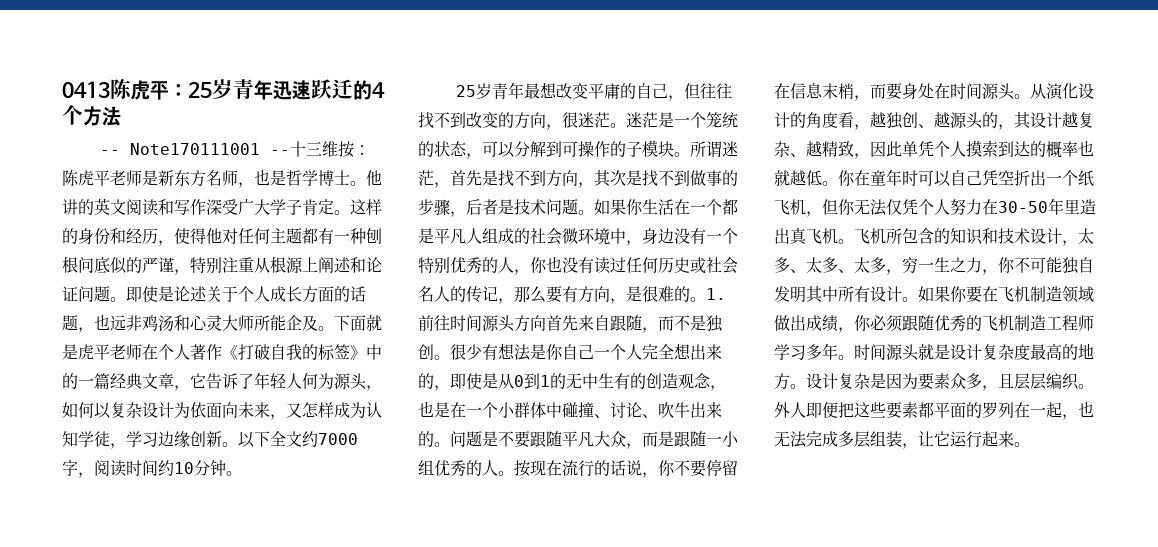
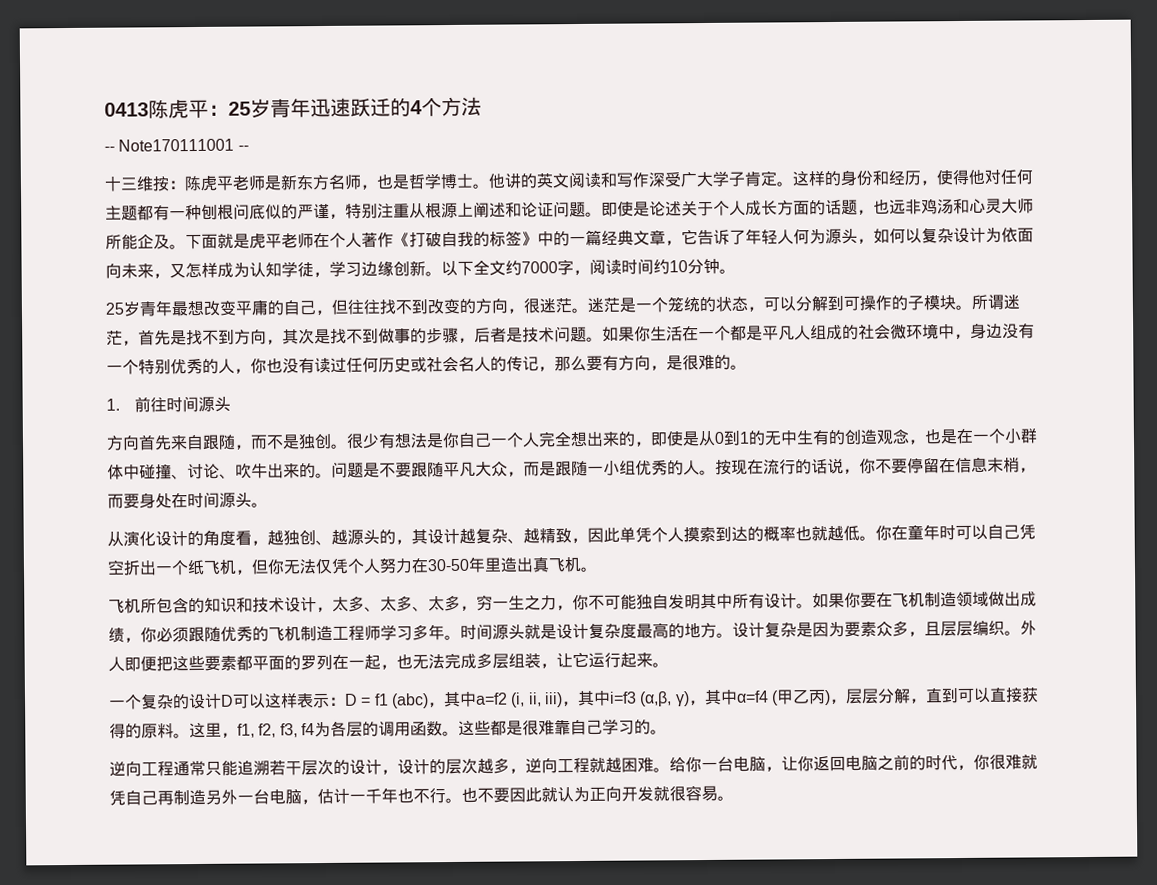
- -- Note170111001 --十三维按：陈虎平老师是新东方名师，也是哲学博士。
+ -- Note170111001 --
+ 十三维按：陈虎平老师是新东方名师，也是哲学博士。
- 如果你生活在一个都是平凡人组成的社会微环境中，身边没有一个特别优秀的人，你也没有读过任何历史或社会名人的传记，那么要有方向，是很难的。1.前往时间源头方向首先来自跟随，而不是独创。
+ 如果你生活在一个都是平凡人组成的社会微环境中，身边没有一个特别优秀的人，你也没有读过任何历史或社会名人的传记，那么要有方向，是很难的。
+ 1.前往时间源头
+ 方向首先来自跟随，而不是独创。
- 按现在流行的话说，你不要停留在信息末梢，而要身处在时间源头。从演化设计的角度看，越独创、越源头的，其设计越复杂、越精致，因此单凭个人摸索到达的概率也就越低。
+ 按现在流行的话说，你不要停留在信息末梢，而要身处在时间源头。
+ 从演化设计的角度看，越独创、越源头的，其设计越复杂、越精致，因此单凭个人摸索到达的概率也就越低。
- 你在童年时可以自己凭空折出一个纸飞机，但你无法仅凭个人努力在30-50年里造出真飞机。飞机所包含的知识和技术设计，太多、太多、太多，穷一生之力，你不可能独自发明其中所有设计。
+ 你在童年时可以自己凭空折出一个纸飞机，但你无法仅凭个人努力在30-50年里造出真飞机。
+ 飞机所包含的知识和技术设计，太多、太多、太多，穷一生之力，你不可能独自发明其中所有设计。
+ 一个复杂的设计D可以这样表示：D = f1 (abc)，其中a=f2 (i, ii, iii)，其中i=f3 (α,β, γ)，其中α=f4 (甲乙丙)，层层分解，直到可以直接获得的原料。这里，f1, f2, f3, f4为各层的调用函数。这些都是很难靠自己学习的。
+ 逆向工程通常只能追溯若干层次的设计，设计的层次越多，逆向工程就越困难。给你一台电脑，让你返回电脑之前的时代，你很难就凭自己再制造另外一台电脑，估计一千年也不行。也不要因此就认为正向开发就很容易。

